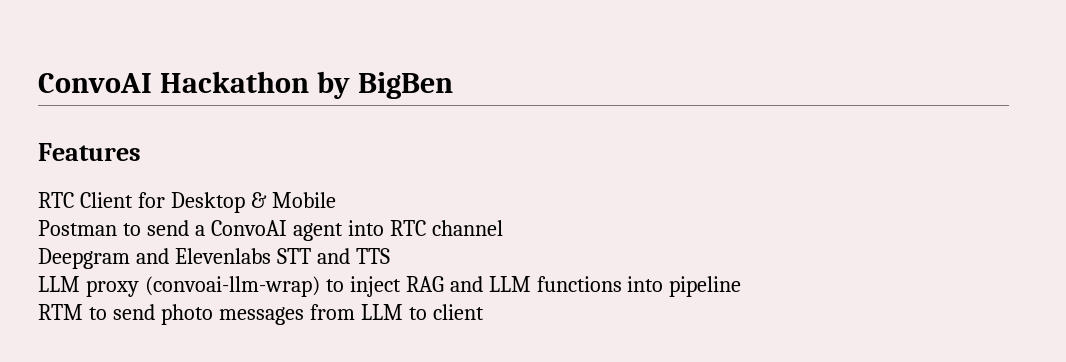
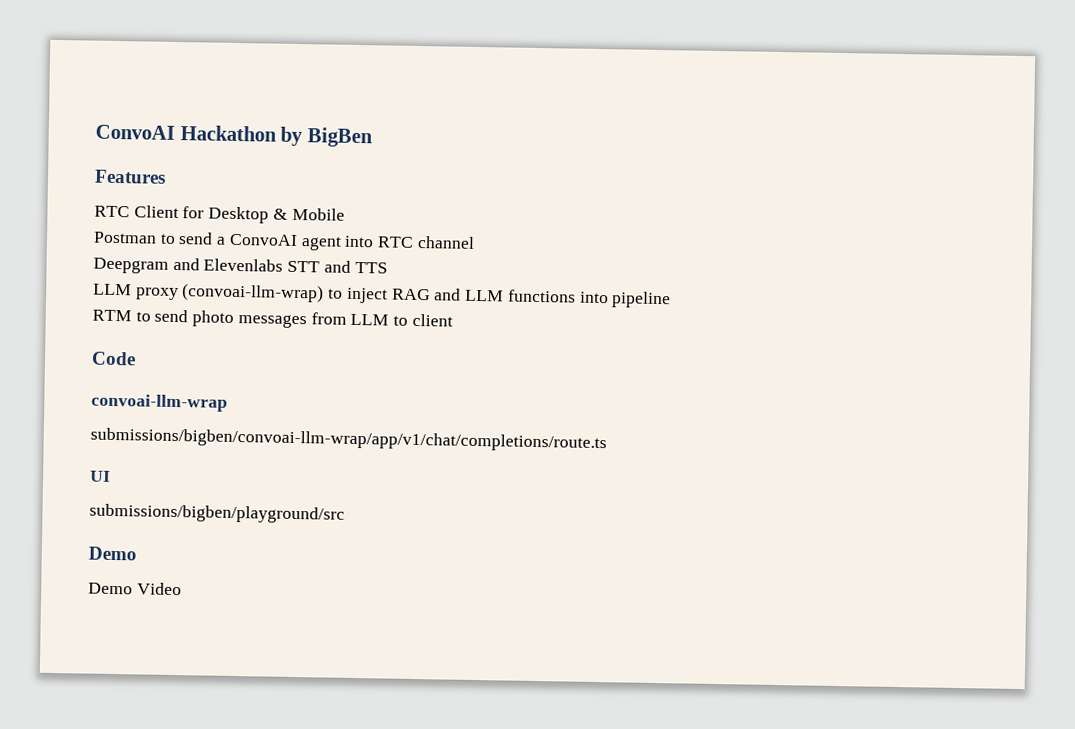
+ Code
+ convoai-llm-wrap
+ submissions/bigben/convoai-llm-wrap/app/v1/chat/completions/route.ts
+ UI
+ submissions/bigben/playground/src
+ Demo
+ Demo Video

